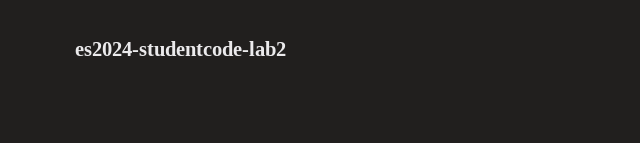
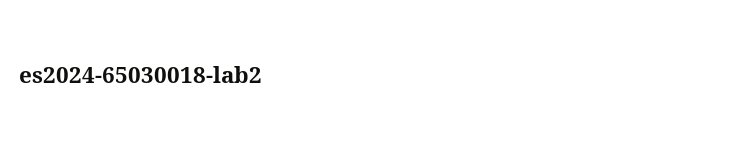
- es2024-studentcode-lab2
+ es2024-65030018-lab2

